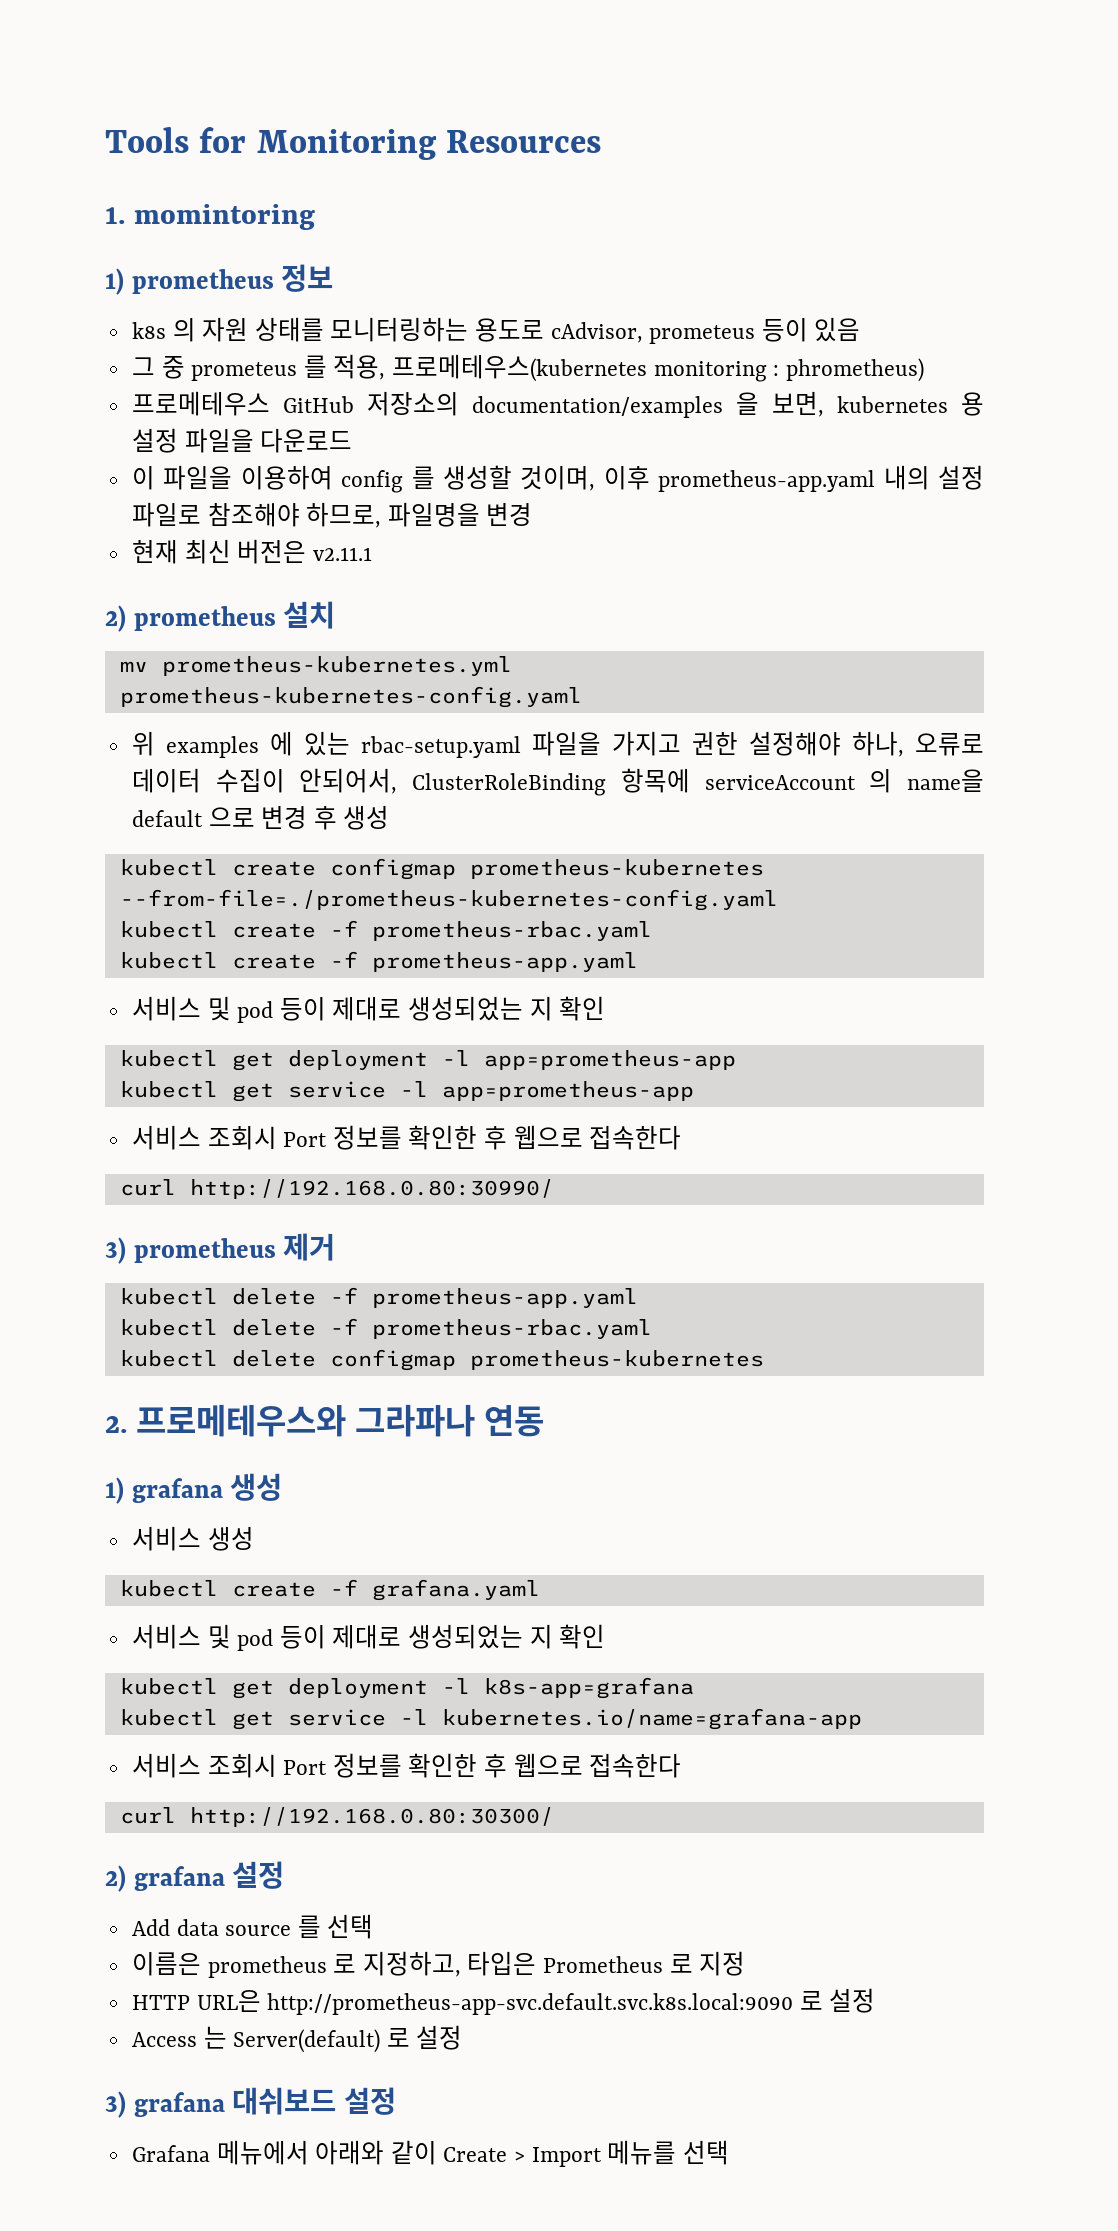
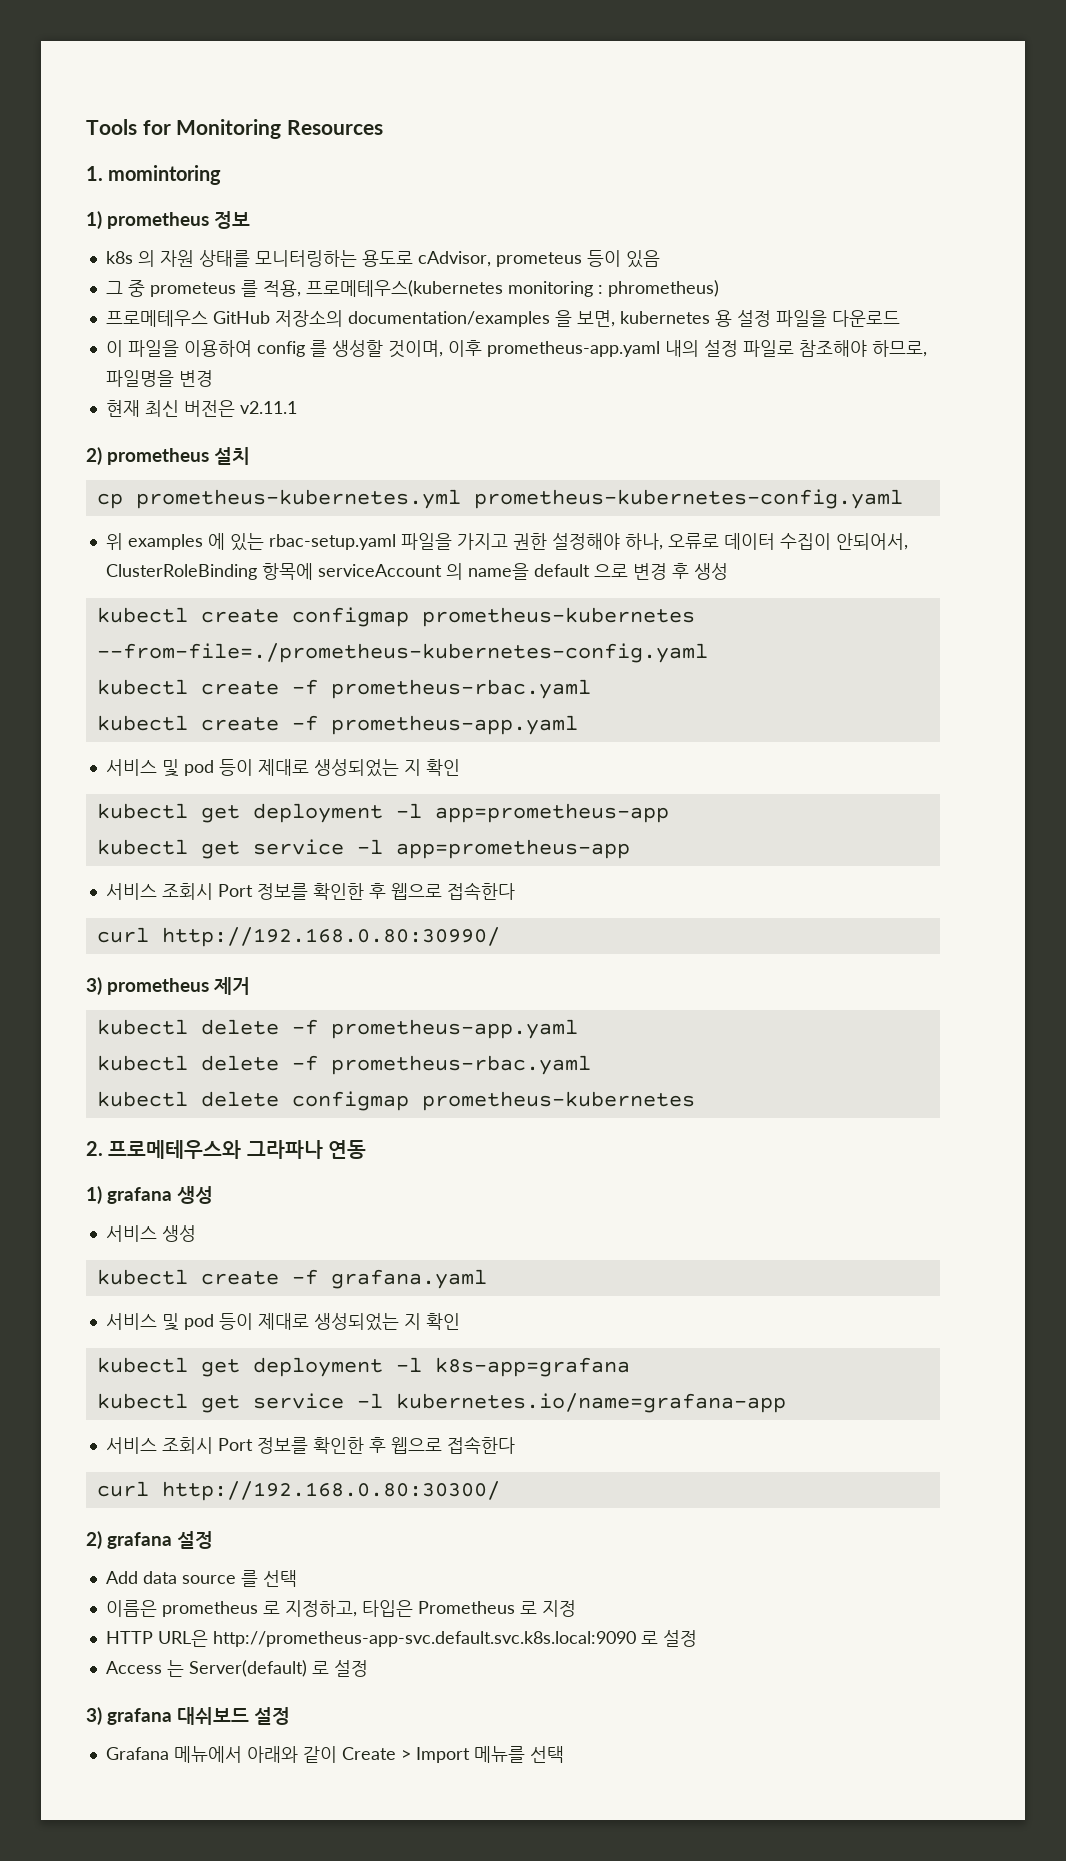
- mv prometheus-kubernetes.yml prometheus-kubernetes-config.yaml
+ cp prometheus-kubernetes.yml prometheus-kubernetes-config.yaml

